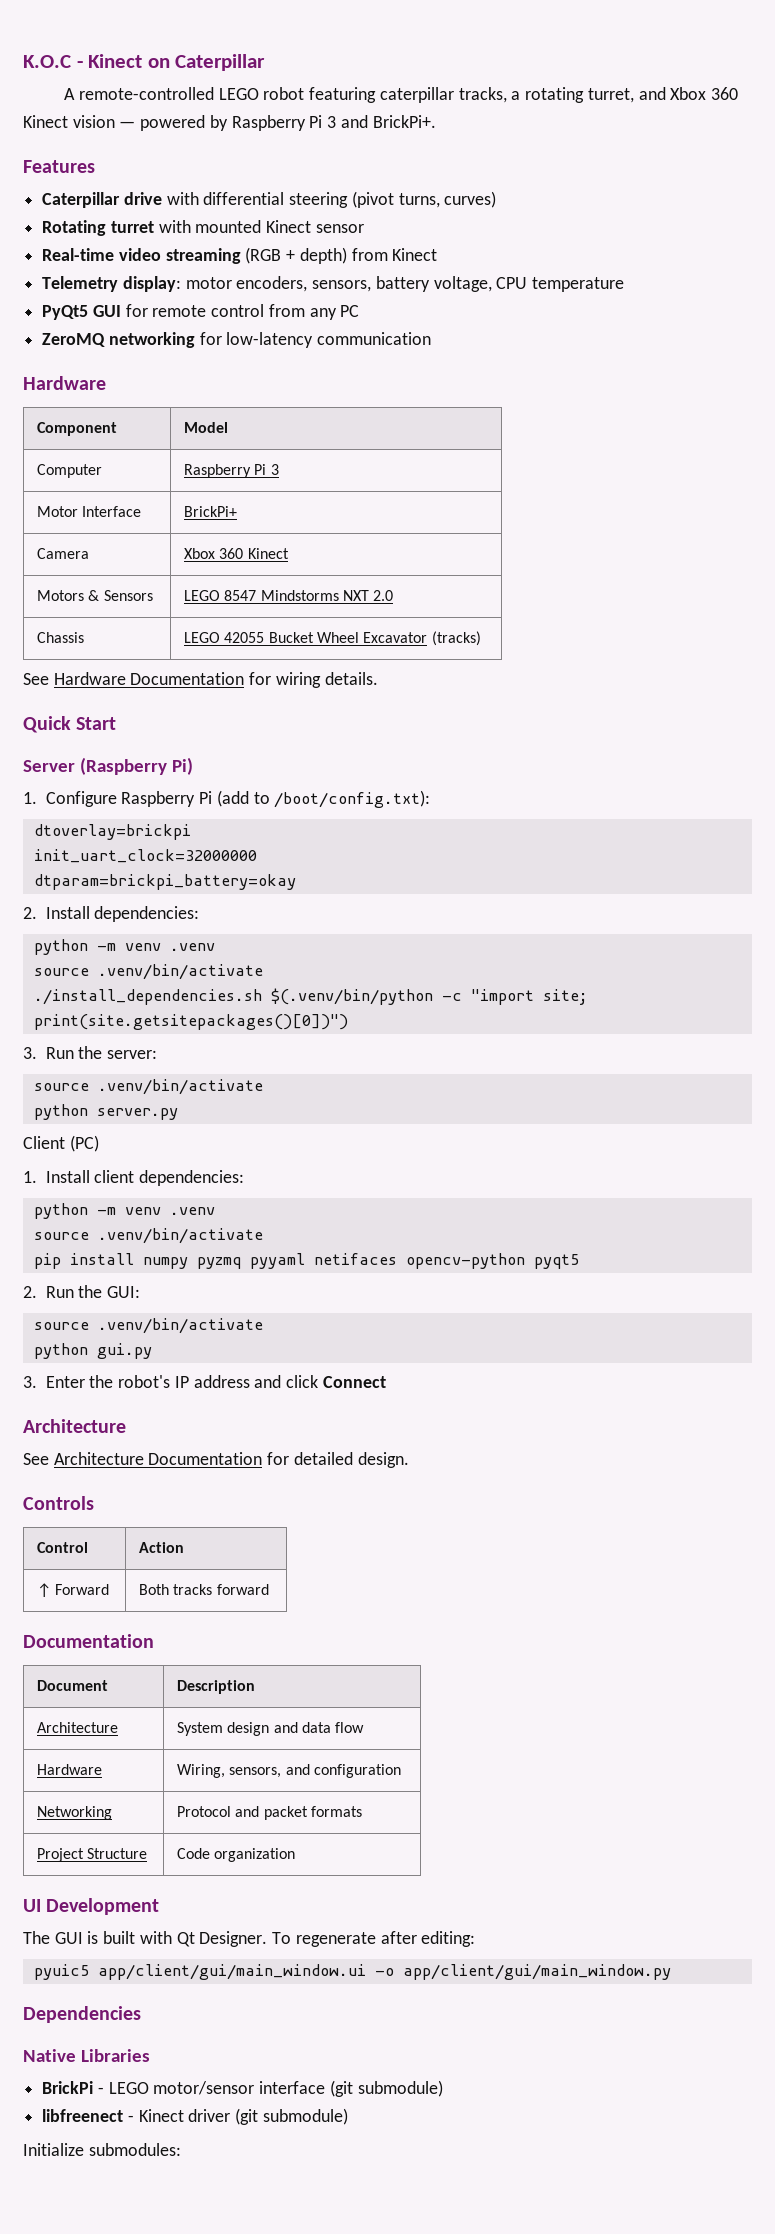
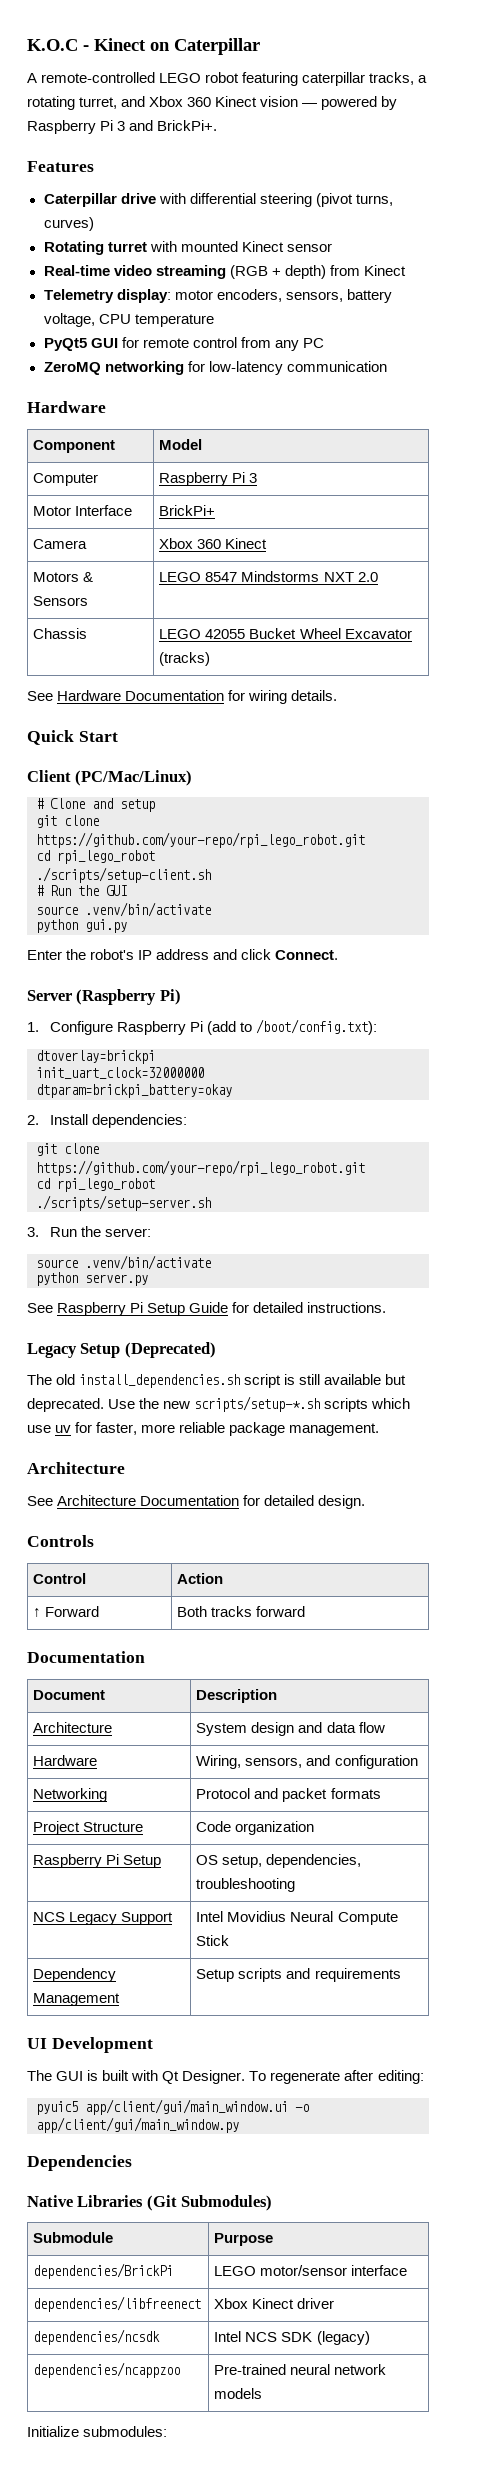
+ Client (PC/Mac/Linux)
+ # Clone and setup
+ git clone https://github.com/your-repo/rpi_lego_robot.git
+ cd rpi_lego_robot
+ ./scripts/setup-client.sh
+ # Run the GUI
+ source .venv/bin/activate
+ python gui.py
+ Enter the robot's IP address and click Connect.
  2. Install dependencies:
- python -m venv .venv
- source .venv/bin/activate
- ./install_dependencies.sh $(.venv/bin/python -c "import site; print(site.getsitepackages()[0])")
+ git clone https://github.com/your-repo/rpi_lego_robot.git
+ cd rpi_lego_robot
+ ./scripts/setup-server.sh
- Client (PC)
- 1. Install client dependencies:
- python -m venv .venv
- source .venv/bin/activate
- pip install numpy pyzmq pyyaml netifaces opencv-python pyqt5
- 2. Run the GUI:
- source .venv/bin/activate
- python gui.py
- 3. Enter the robot's IP address and click Connect
+ See Raspberry Pi Setup Guide for detailed instructions.
+ Legacy Setup (Deprecated)
+ The old install_dependencies.sh script is still available but deprecated. Use the new scripts/setup-*.sh scripts which use uv for faster, more reliable package management.
+ Raspberry Pi Setup | OS setup, dependencies, troubleshooting
+ NCS Legacy Support | Intel Movidius Neural Compute Stick
+ Dependency Management | Setup scripts and requirements
- Native Libraries
- BrickPi - LEGO motor/sensor interface (git submodule)
- libfreenect - Kinect driver (git submodule)
+ Native Libraries (Git Submodules)
+ Submodule | Purpose
+ dependencies/BrickPi | LEGO motor/sensor interface
+ dependencies/libfreenect | Xbox Kinect driver
+ dependencies/ncsdk | Intel NCS SDK (legacy)
+ dependencies/ncappzoo | Pre-trained neural network models

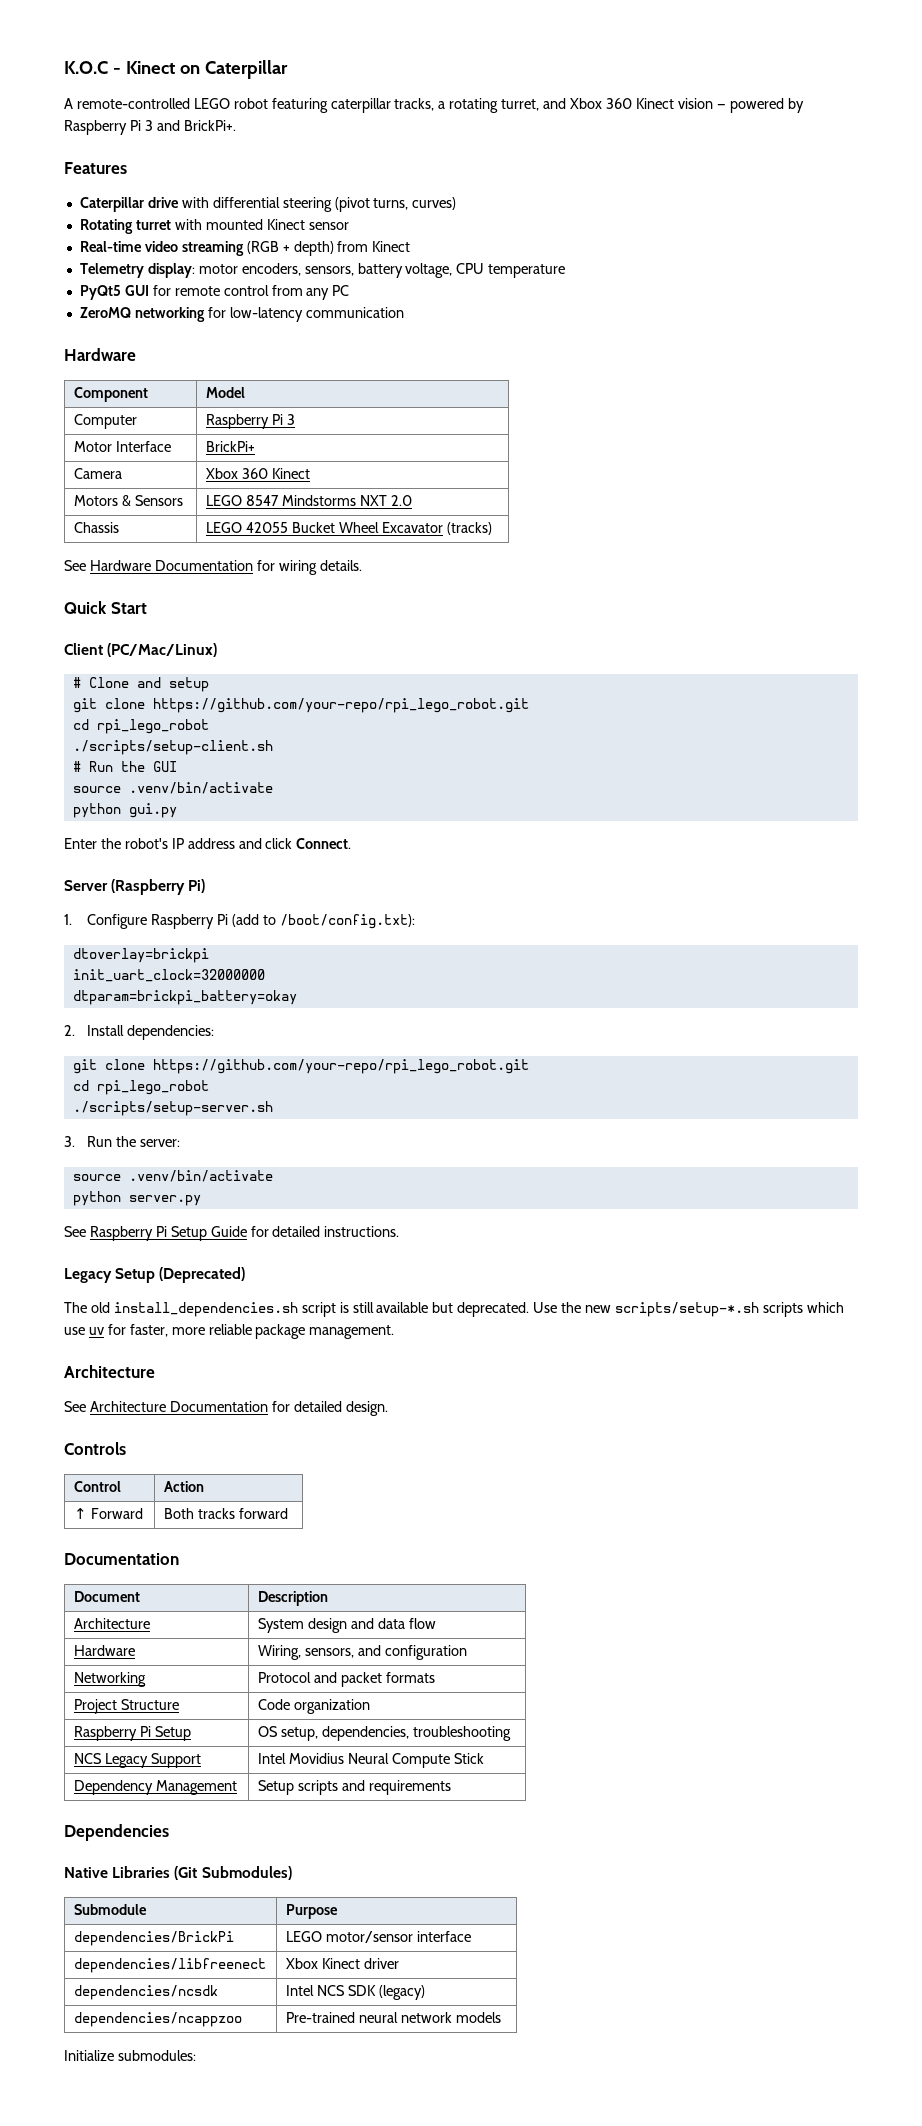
- UI Development
- The GUI is built with Qt Designer. To regenerate after editing:
- pyuic5 app/client/gui/main_window.ui -o app/client/gui/main_window.py

